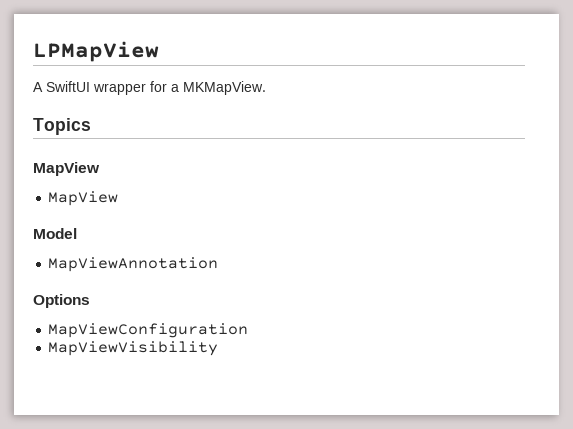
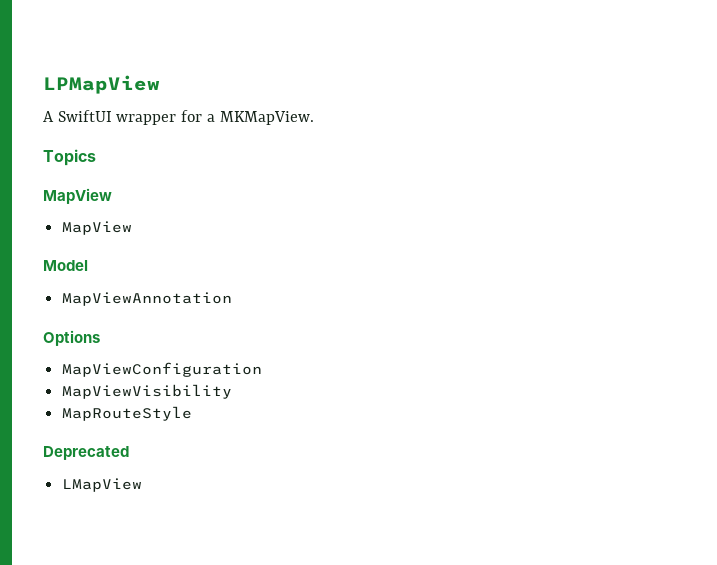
+ MapRouteStyle
+ Deprecated
+ LMapView

